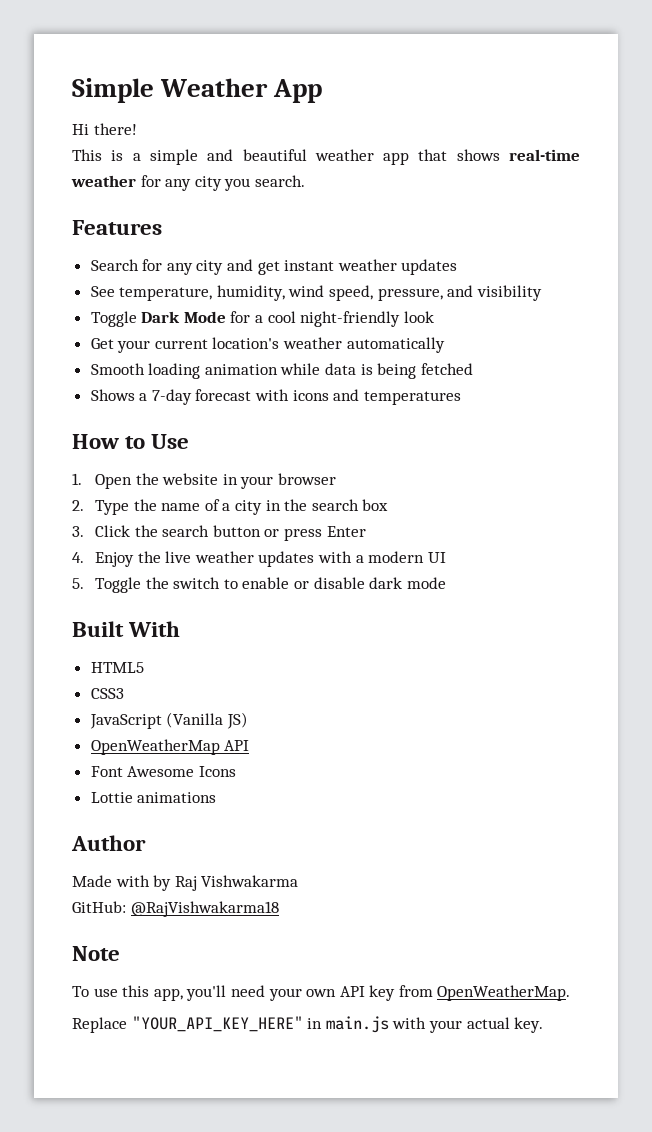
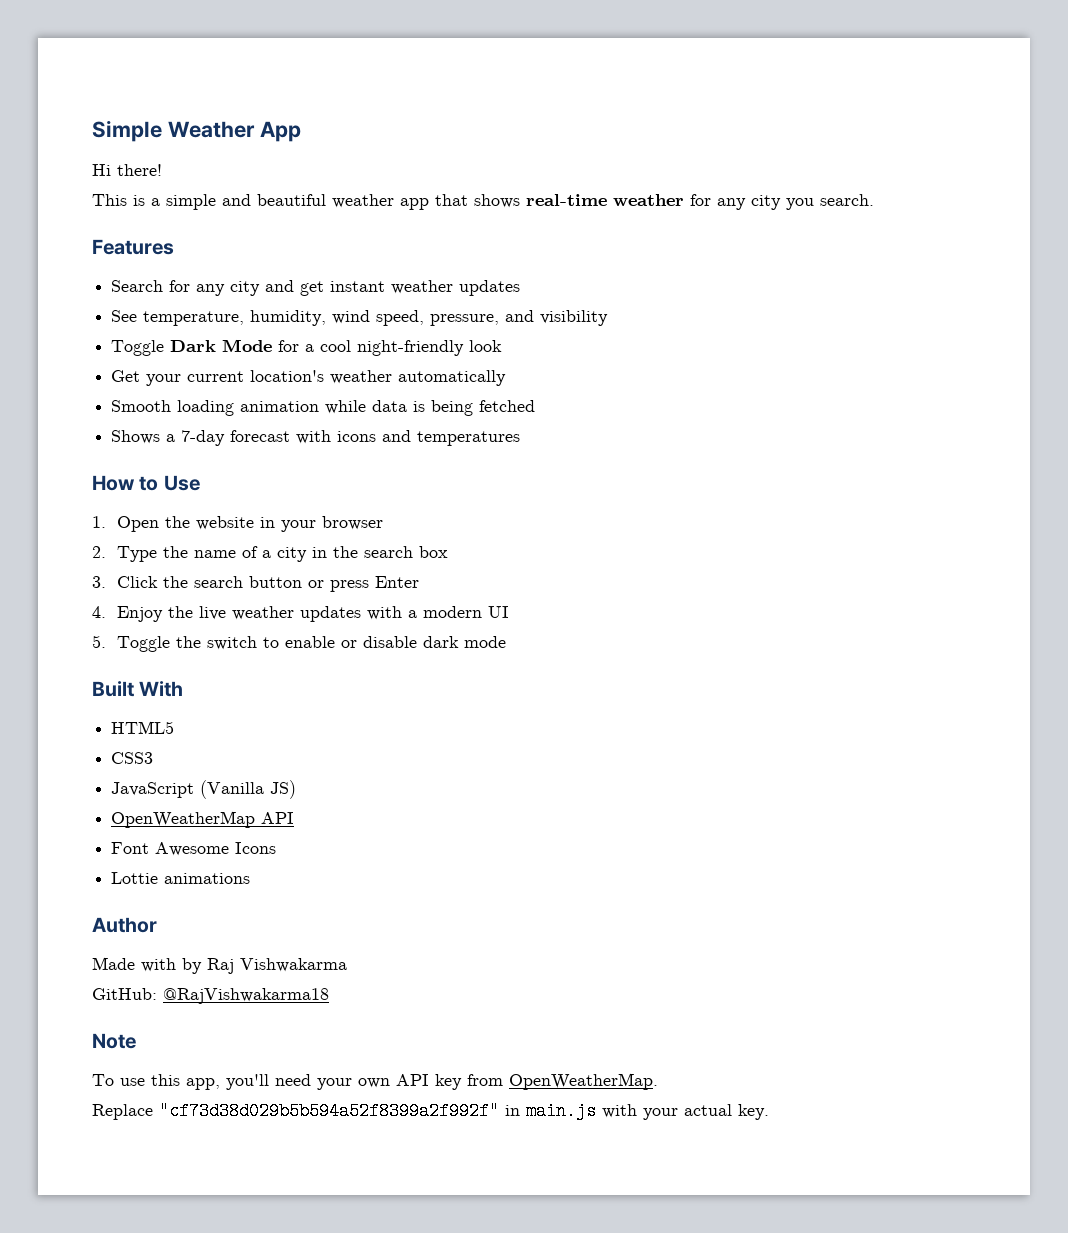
- Replace "YOUR_API_KEY_HERE" in main.js with your actual key.
+ Replace "cf73d38d029b5b594a52f8399a2f992f" in main.js with your actual key.

